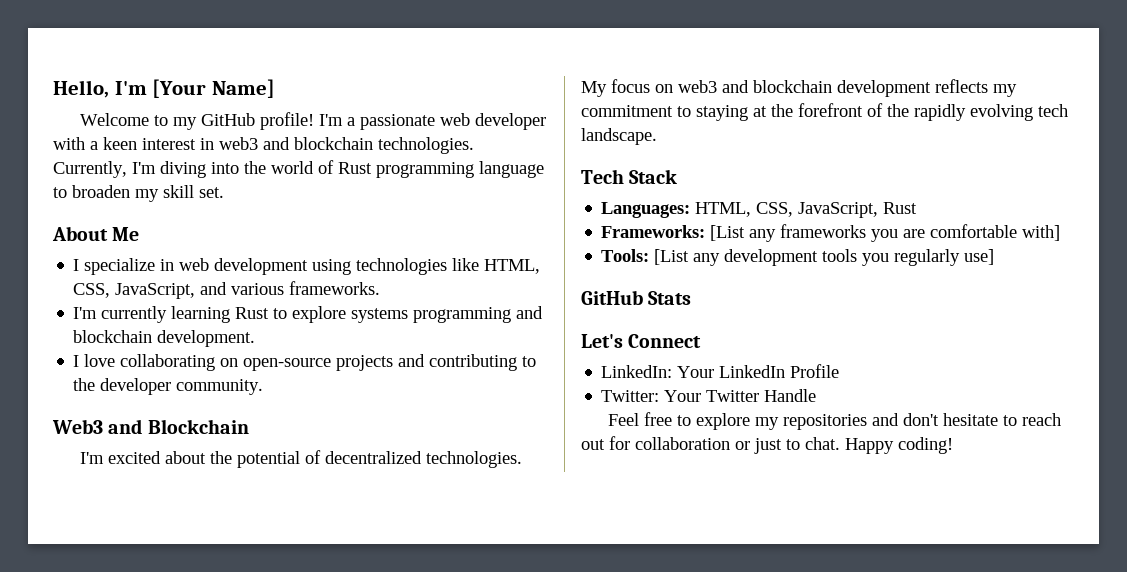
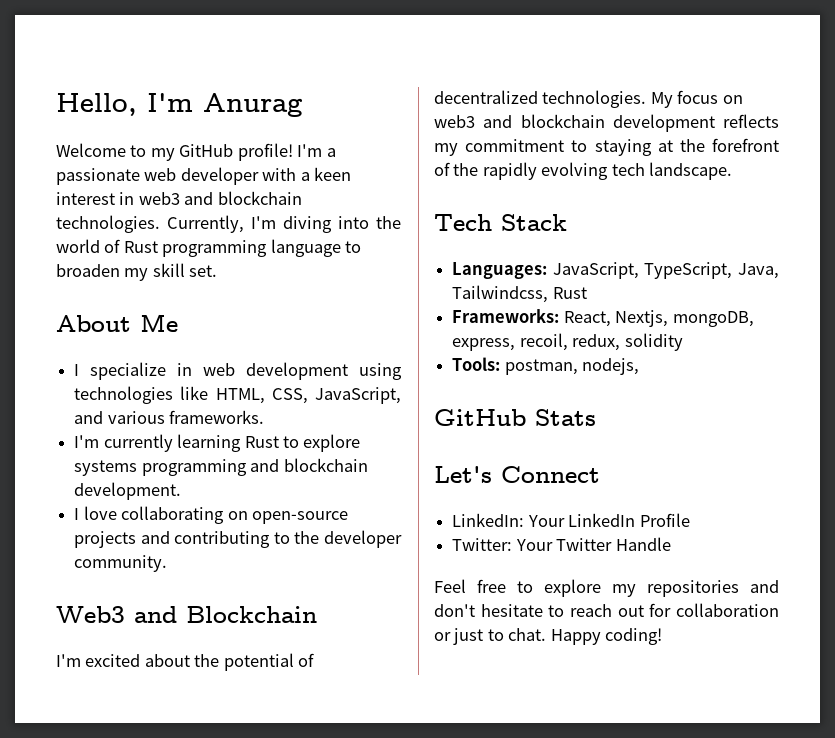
- Hello, I'm [Your Name]
+ Hello, I'm Anurag
- Languages: HTML, CSS, JavaScript, Rust
- Frameworks: [List any frameworks you are comfortable with]
- Tools: [List any development tools you regularly use]
+ Languages: JavaScript, TypeScript, Java, Tailwindcss, Rust
+ Frameworks: React, Nextjs, mongoDB, express, recoil, redux, solidity
+ Tools: postman, nodejs,

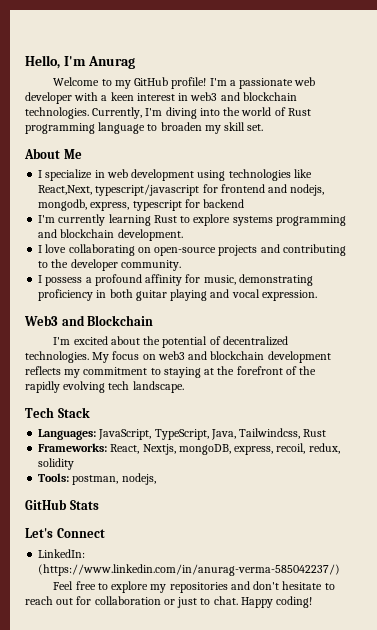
- I specialize in web development using technologies like HTML, CSS, JavaScript, and various frameworks.
+ I specialize in web development using technologies like React,Next, typescript/javascript for frontend and nodejs, mongodb, express, typescript for backend
+ I possess a profound affinity for music, demonstrating proficiency in both guitar playing and vocal expression.
- LinkedIn: Your LinkedIn Profile
- Twitter: Your Twitter Handle
+ LinkedIn: (https://www.linkedin.com/in/anurag-verma-585042237/)

